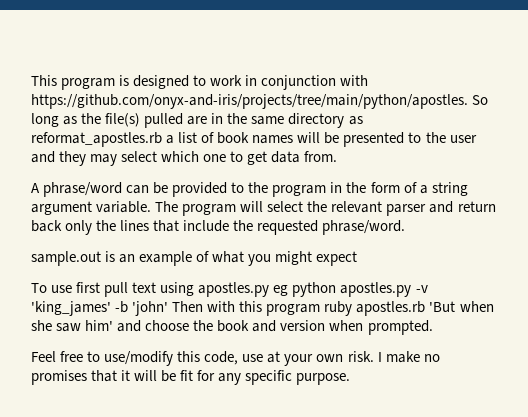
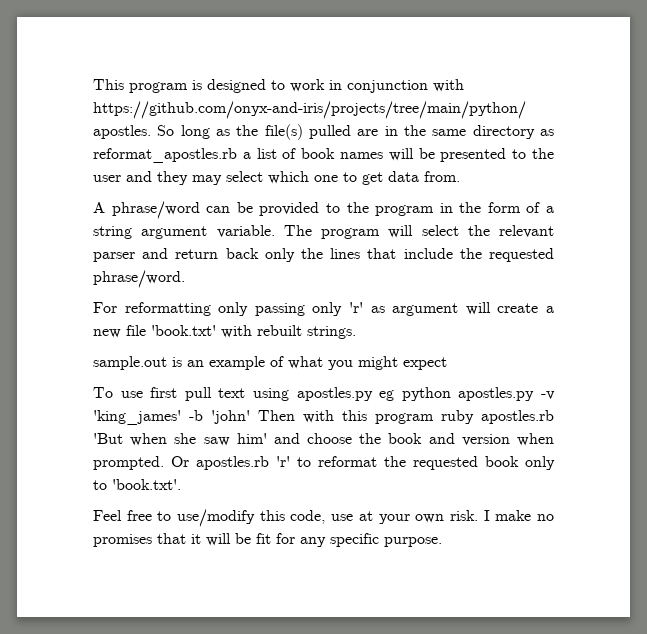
+ For reformatting only passing only 'r' as argument will create a new file 'book.txt' with rebuilt strings.
+ Or apostles.rb 'r' to reformat the requested book only to 'book.txt'.

